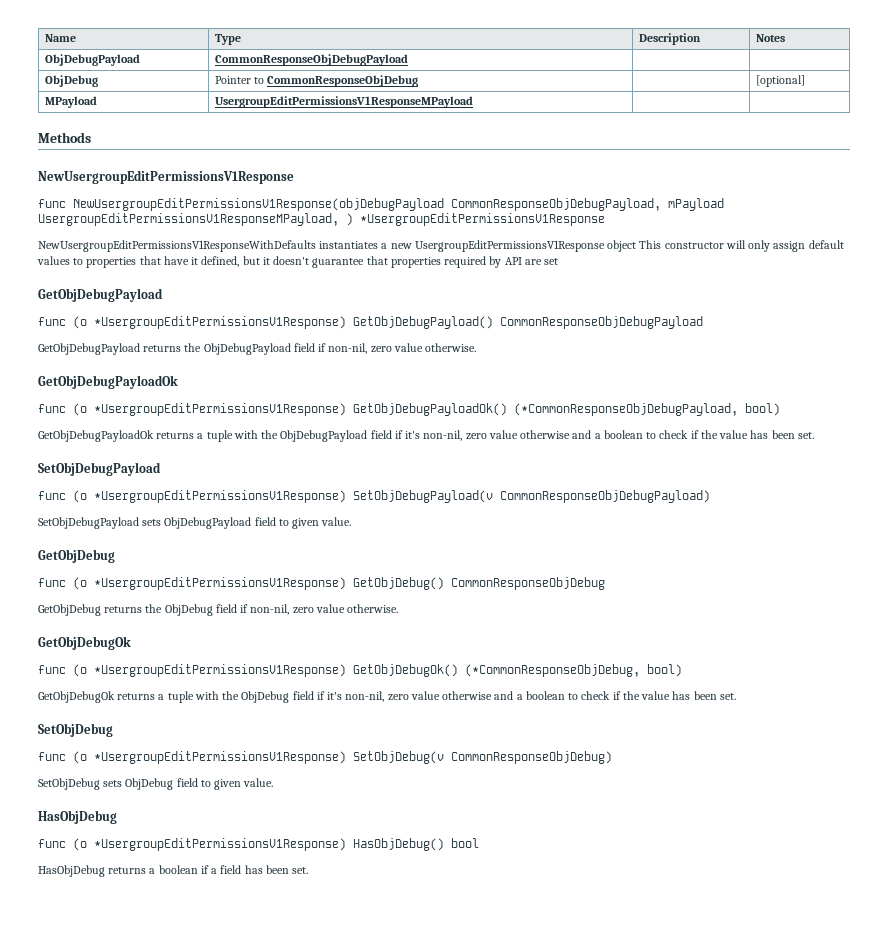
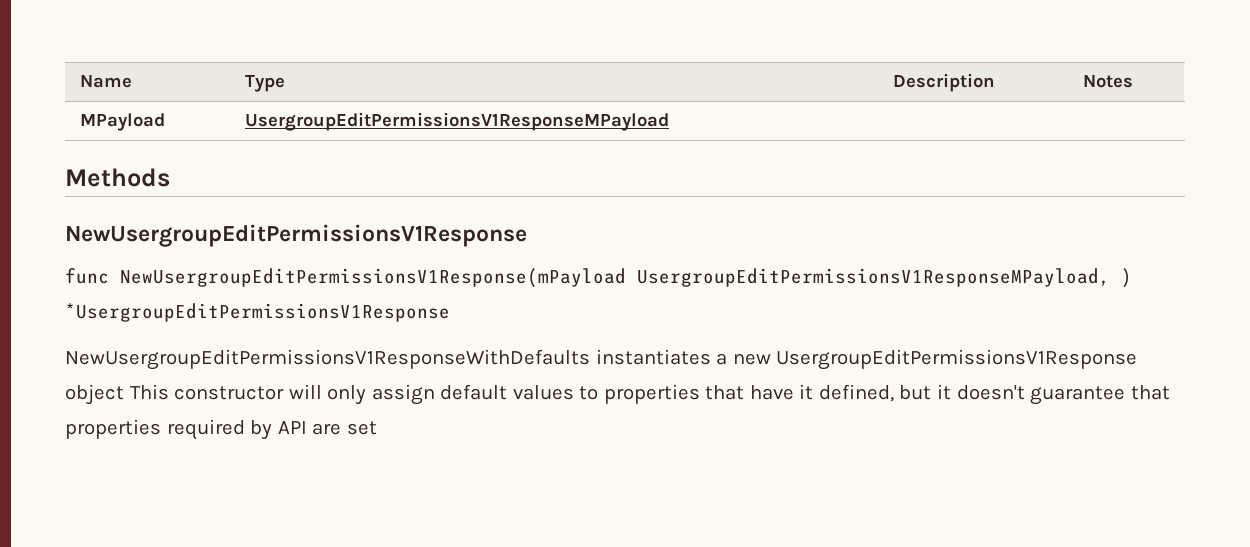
- ObjDebugPayload | CommonResponseObjDebugPayload | |
- ObjDebug | Pointer to CommonResponseObjDebug | | [optional]
- func NewUsergroupEditPermissionsV1Response(objDebugPayload CommonResponseObjDebugPayload, mPayload UsergroupEditPermissionsV1ResponseMPayload, ) *UsergroupEditPermissionsV1Response
+ func NewUsergroupEditPermissionsV1Response(mPayload UsergroupEditPermissionsV1ResponseMPayload, ) *UsergroupEditPermissionsV1Response
  NewUsergroupEditPermissionsV1ResponseWithDefaults instantiates a new UsergroupEditPermissionsV1Response object This constructor will only assign default values to properties that have it defined, but it doesn't guarantee that properties required by API are set
- GetObjDebugPayload
- func (o *UsergroupEditPermissionsV1Response) GetObjDebugPayload() CommonResponseObjDebugPayload
- GetObjDebugPayload returns the ObjDebugPayload field if non-nil, zero value otherwise.
- GetObjDebugPayloadOk
- func (o *UsergroupEditPermissionsV1Response) GetObjDebugPayloadOk() (*CommonResponseObjDebugPayload, bool)
- GetObjDebugPayloadOk returns a tuple with the ObjDebugPayload field if it's non-nil, zero value otherwise and a boolean to check if the value has been set.
- SetObjDebugPayload
- func (o *UsergroupEditPermissionsV1Response) SetObjDebugPayload(v CommonResponseObjDebugPayload)
- SetObjDebugPayload sets ObjDebugPayload field to given value.
- GetObjDebug
- func (o *UsergroupEditPermissionsV1Response) GetObjDebug() CommonResponseObjDebug
- GetObjDebug returns the ObjDebug field if non-nil, zero value otherwise.
- GetObjDebugOk
- func (o *UsergroupEditPermissionsV1Response) GetObjDebugOk() (*CommonResponseObjDebug, bool)
- GetObjDebugOk returns a tuple with the ObjDebug field if it's non-nil, zero value otherwise and a boolean to check if the value has been set.
- SetObjDebug
- func (o *UsergroupEditPermissionsV1Response) SetObjDebug(v CommonResponseObjDebug)
- SetObjDebug sets ObjDebug field to given value.
- HasObjDebug
- func (o *UsergroupEditPermissionsV1Response) HasObjDebug() bool
- HasObjDebug returns a boolean if a field has been set.

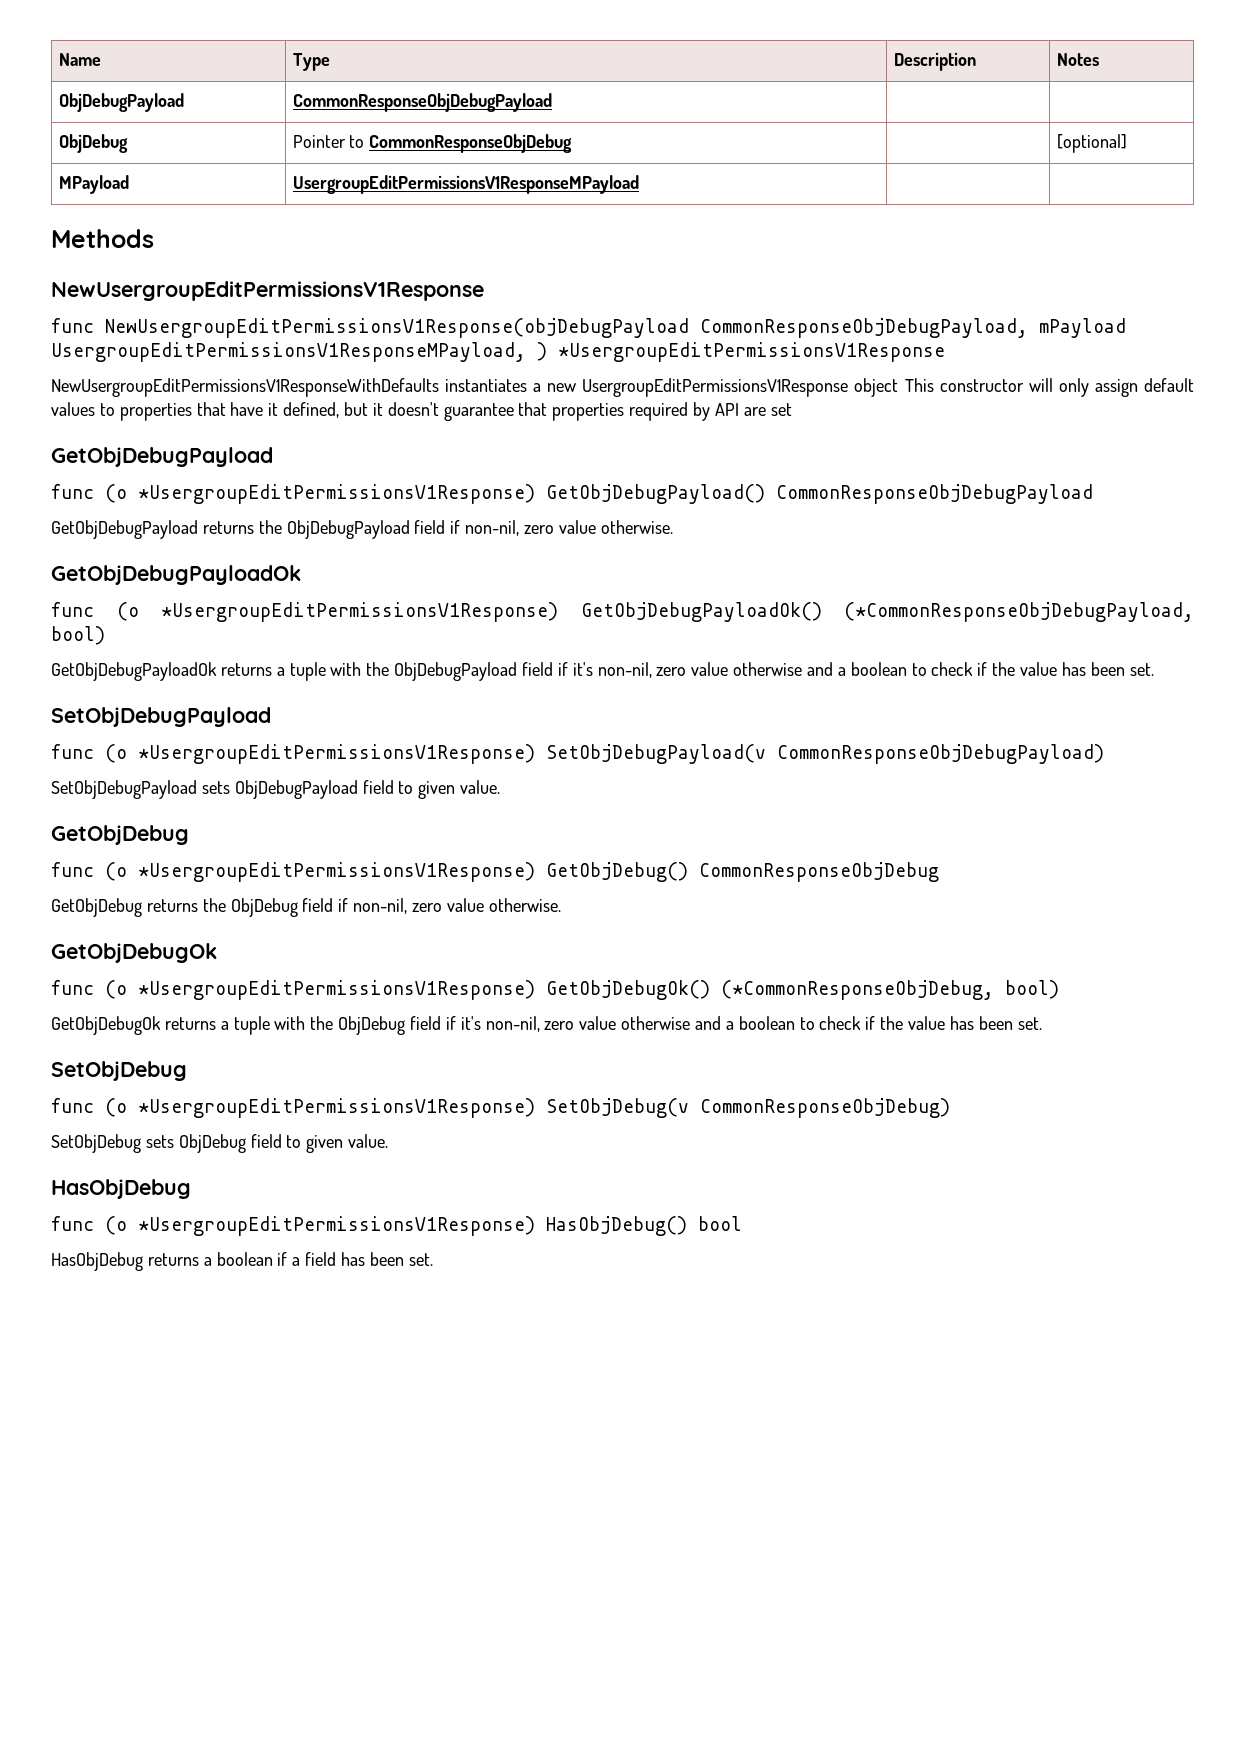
+ ObjDebugPayload | CommonResponseObjDebugPayload | |
+ ObjDebug | Pointer to CommonResponseObjDebug | | [optional]
- func NewUsergroupEditPermissionsV1Response(mPayload UsergroupEditPermissionsV1ResponseMPayload, ) *UsergroupEditPermissionsV1Response
+ func NewUsergroupEditPermissionsV1Response(objDebugPayload CommonResponseObjDebugPayload, mPayload UsergroupEditPermissionsV1ResponseMPayload, ) *UsergroupEditPermissionsV1Response
  NewUsergroupEditPermissionsV1ResponseWithDefaults instantiates a new UsergroupEditPermissionsV1Response object This constructor will only assign default values to properties that have it defined, but it doesn't guarantee that properties required by API are set
+ GetObjDebugPayload
+ func (o *UsergroupEditPermissionsV1Response) GetObjDebugPayload() CommonResponseObjDebugPayload
+ GetObjDebugPayload returns the ObjDebugPayload field if non-nil, zero value otherwise.
+ GetObjDebugPayloadOk
+ func (o *UsergroupEditPermissionsV1Response) GetObjDebugPayloadOk() (*CommonResponseObjDebugPayload, bool)
+ GetObjDebugPayloadOk returns a tuple with the ObjDebugPayload field if it's non-nil, zero value otherwise and a boolean to check if the value has been set.
+ SetObjDebugPayload
+ func (o *UsergroupEditPermissionsV1Response) SetObjDebugPayload(v CommonResponseObjDebugPayload)
+ SetObjDebugPayload sets ObjDebugPayload field to given value.
+ GetObjDebug
+ func (o *UsergroupEditPermissionsV1Response) GetObjDebug() CommonResponseObjDebug
+ GetObjDebug returns the ObjDebug field if non-nil, zero value otherwise.
+ GetObjDebugOk
+ func (o *UsergroupEditPermissionsV1Response) GetObjDebugOk() (*CommonResponseObjDebug, bool)
+ GetObjDebugOk returns a tuple with the ObjDebug field if it's non-nil, zero value otherwise and a boolean to check if the value has been set.
+ SetObjDebug
+ func (o *UsergroupEditPermissionsV1Response) SetObjDebug(v CommonResponseObjDebug)
+ SetObjDebug sets ObjDebug field to given value.
+ HasObjDebug
+ func (o *UsergroupEditPermissionsV1Response) HasObjDebug() bool
+ HasObjDebug returns a boolean if a field has been set.

